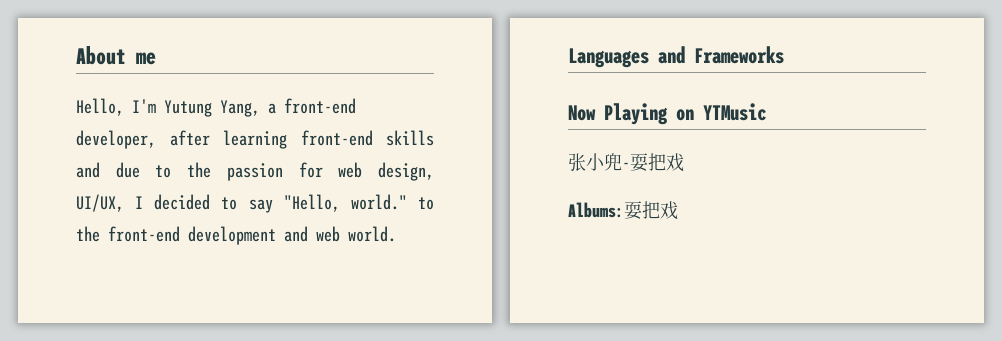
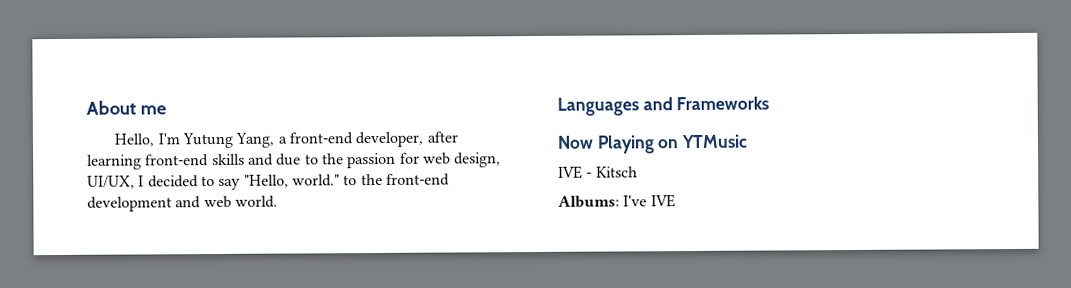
- 张小兜-耍把戏
+ IVE - Kitsch
- Albums:耍把戏
+ Albums: I've IVE

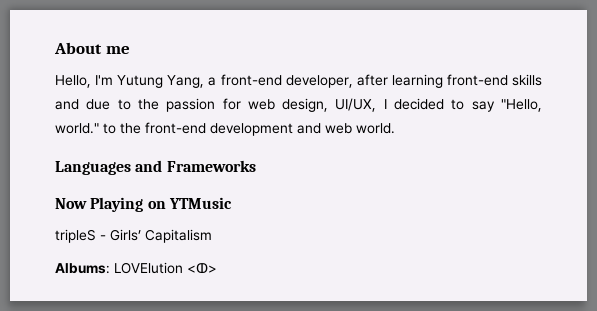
- IVE - Kitsch
+ tripleS - Girls’ Capitalism
- Albums: I've IVE
+ Albums: LOVElution <ↀ>

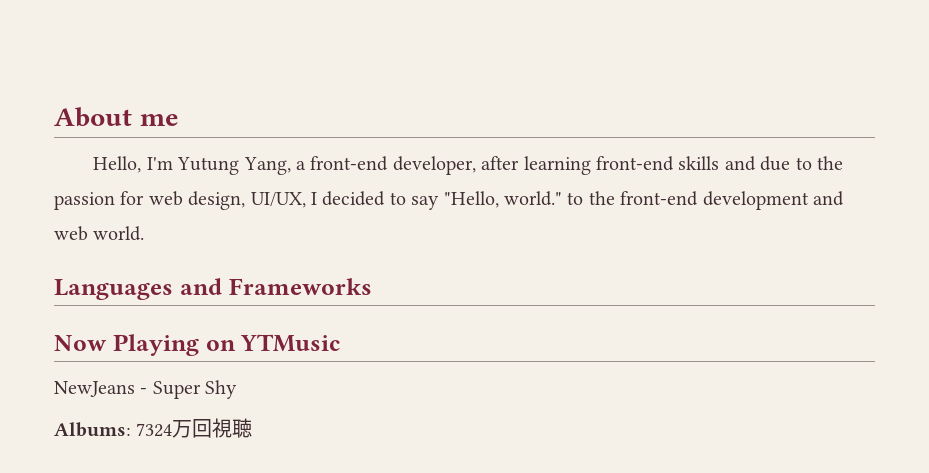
- tripleS - Girls’ Capitalism
- Albums: LOVElution <ↀ>
+ NewJeans - Super Shy
+ Albums: 7324万回視聴

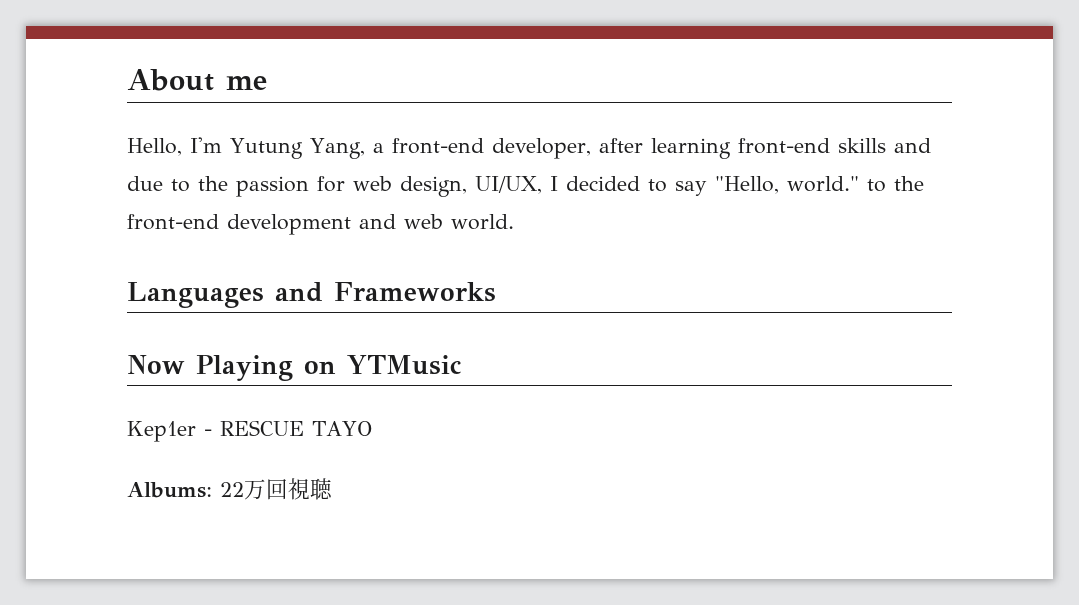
- NewJeans - Super Shy
+ Kep1er - RESCUE TAYO
- Albums: 7324万回視聴
+ Albums: 22万回視聴

